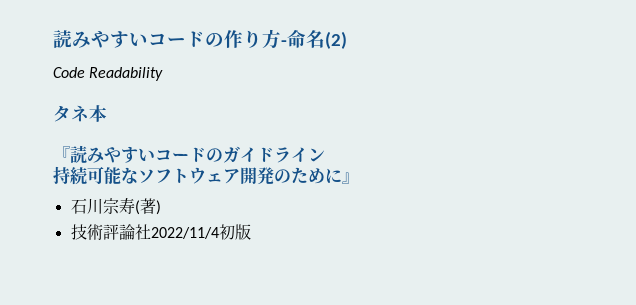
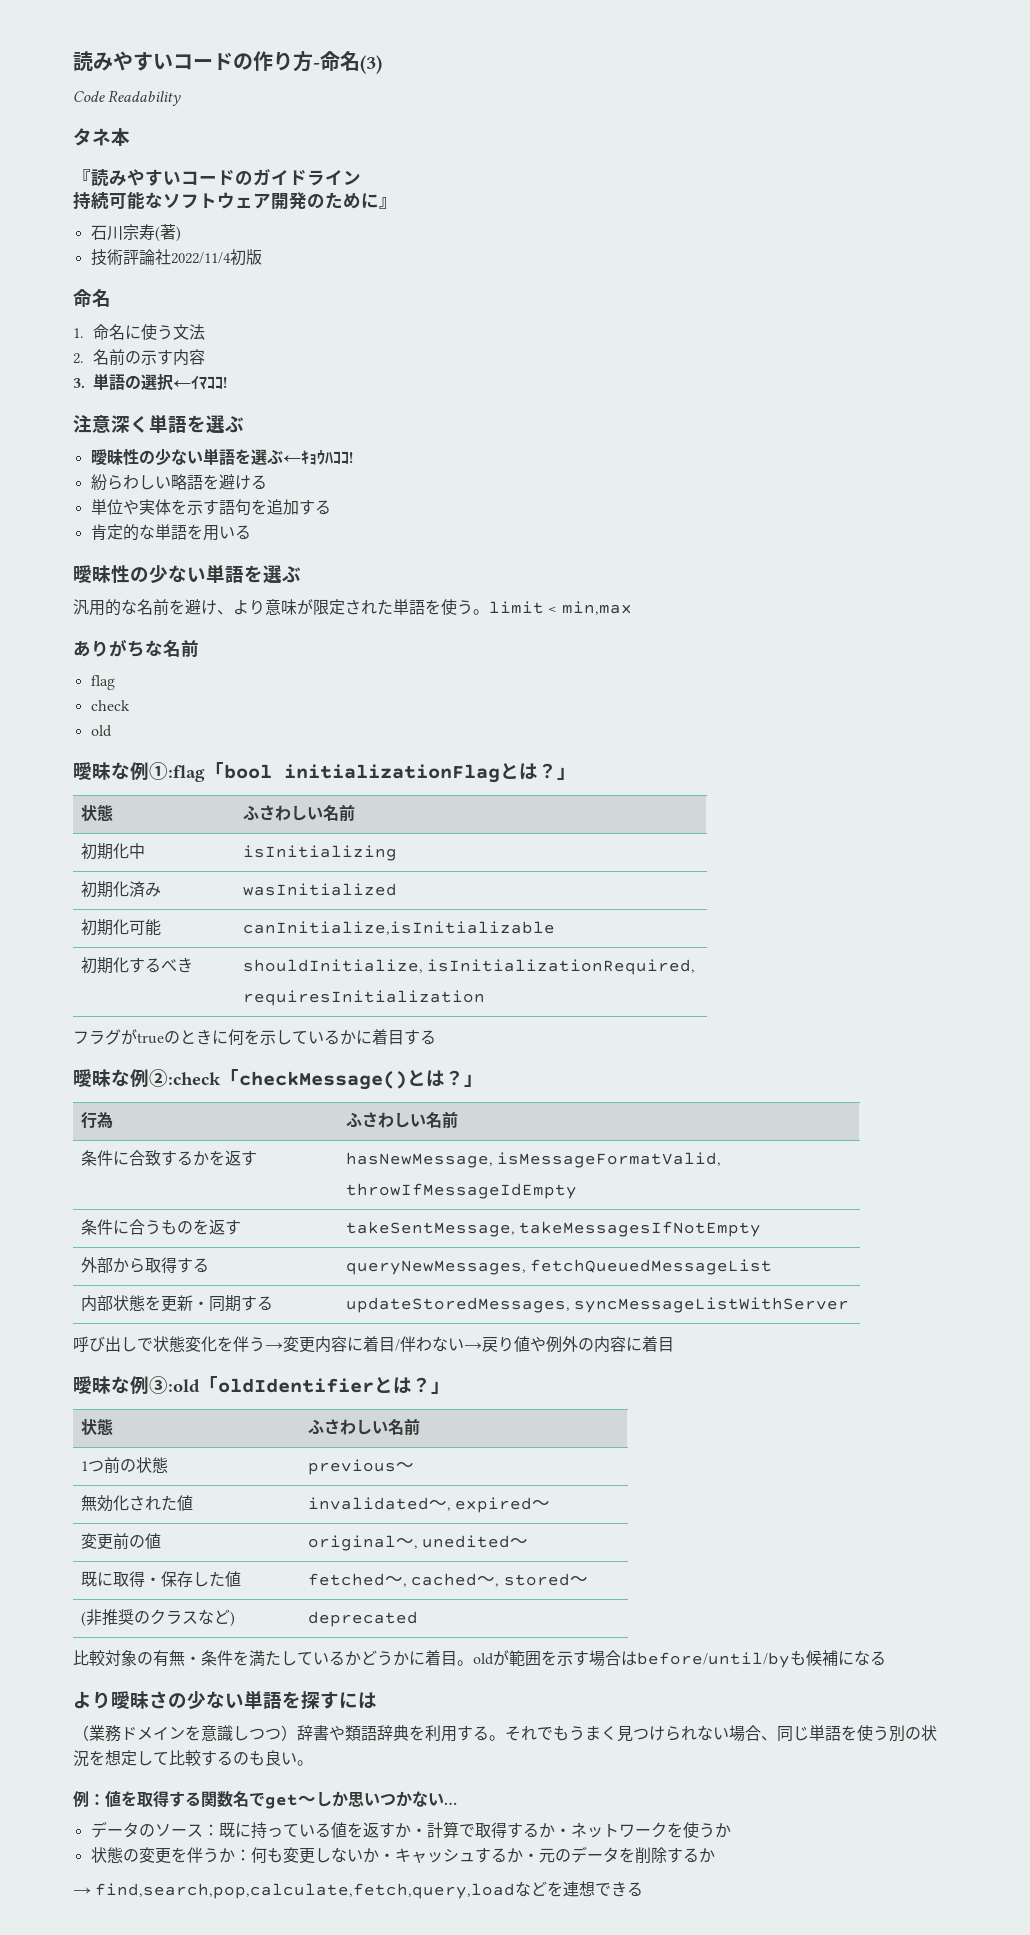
- 読みやすいコードの作り方-命名(2)
+ 読みやすいコードの作り方-命名(3)
  技術評論社2022/11/4初版
+ 命名
+ 1.命名に使う文法
+ 2.名前の示す内容
+ 3.単語の選択←ｲﾏｺｺ!
+ 注意深く単語を選ぶ
+ 曖昧性の少ない単語を選ぶ←ｷｮｳﾊｺｺ!
+ 紛らわしい略語を避ける
+ 単位や実体を示す語句を追加する
+ 肯定的な単語を用いる
+ 曖昧性の少ない単語を選ぶ
+ 汎用的な名前を避け、より意味が限定された単語を使う。limit < min,max
+ ありがちな名前
+ flag
+ check
+ old
+ 曖昧な例①:flag「bool initializationFlagとは？」
+ 状態 | ふさわしい名前
+ 初期化中 | isInitializing
+ 初期化済み | wasInitialized
+ 初期化可能 | canInitialize,isInitializable
+ 初期化するべき | shouldInitialize, isInitializationRequired,
+ requiresInitialization
+ フラグがtrueのときに何を示しているかに着目する
+ 曖昧な例②:check「checkMessage()とは？」
+ 行為 | ふさわしい名前
+ 条件に合致するかを返す | hasNewMessage, isMessageFormatValid,
+ throwIfMessageIdEmpty
+ 条件に合うものを返す | takeSentMessage, takeMessagesIfNotEmpty
+ 外部から取得する | queryNewMessages, fetchQueuedMessageList
+ 内部状態を更新・同期する | updateStoredMessages, syncMessageListWithServer
+ 呼び出しで状態変化を伴う→変更内容に着目/伴わない→戻り値や例外の内容に着目
+ 曖昧な例③:old「oldIdentifierとは？」
+ 状態 | ふさわしい名前
+ 1つ前の状態 | previous〜
+ 無効化された値 | invalidated〜, expired〜
+ 変更前の値 | original〜, unedited〜
+ 既に取得・保存した値 | fetched〜, cached〜, stored〜
+ (非推奨のクラスなど) | deprecated
+ 比較対象の有無・条件を満たしているかどうかに着目。oldが範囲を示す場合はbefore/until/byも候補になる
+ より曖昧さの少ない単語を探すには
+ （業務ドメインを意識しつつ）辞書や類語辞典を利用する。それでもうまく見つけられない場合、同じ単語を使う別の状況を想定して比較するのも良い。
+ 例：値を取得する関数名でget〜しか思いつかない…
+ データのソース：既に持っている値を返すか・計算で取得するか・ネットワークを使うか
+ 状態の変更を伴うか：何も変更しないか・キャッシュするか・元のデータを削除するか
+ → find,search,pop,calculate,fetch,query,loadなどを連想できる

